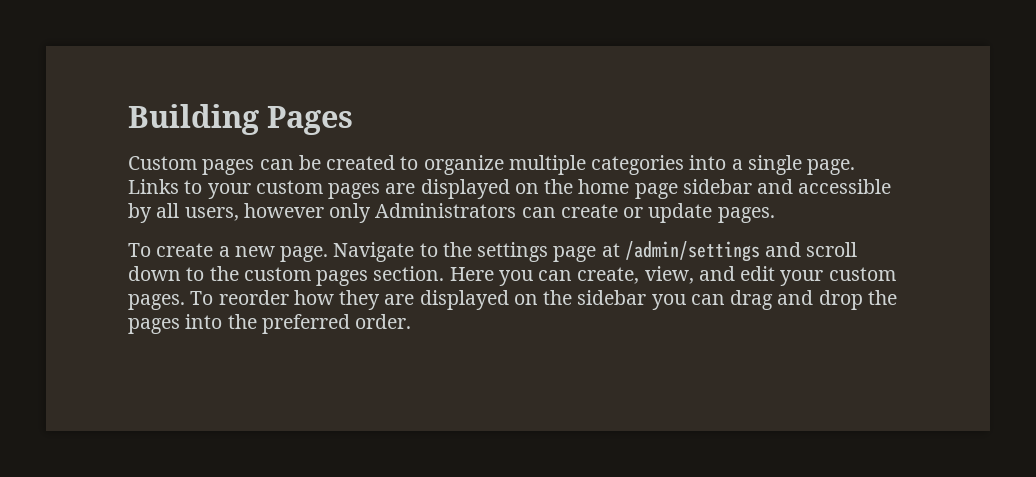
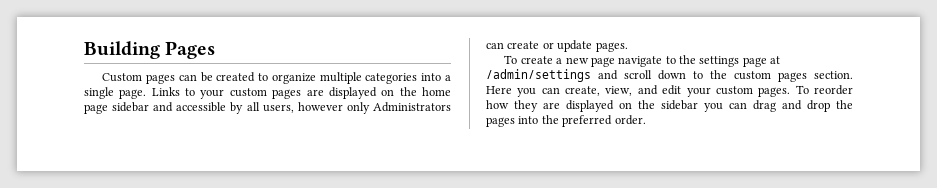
- To create a new page. Navigate to the settings page at /admin/settings and scroll down to the custom pages section.
+ To create a new page navigate to the settings page at /admin/settings and scroll down to the custom pages section.

